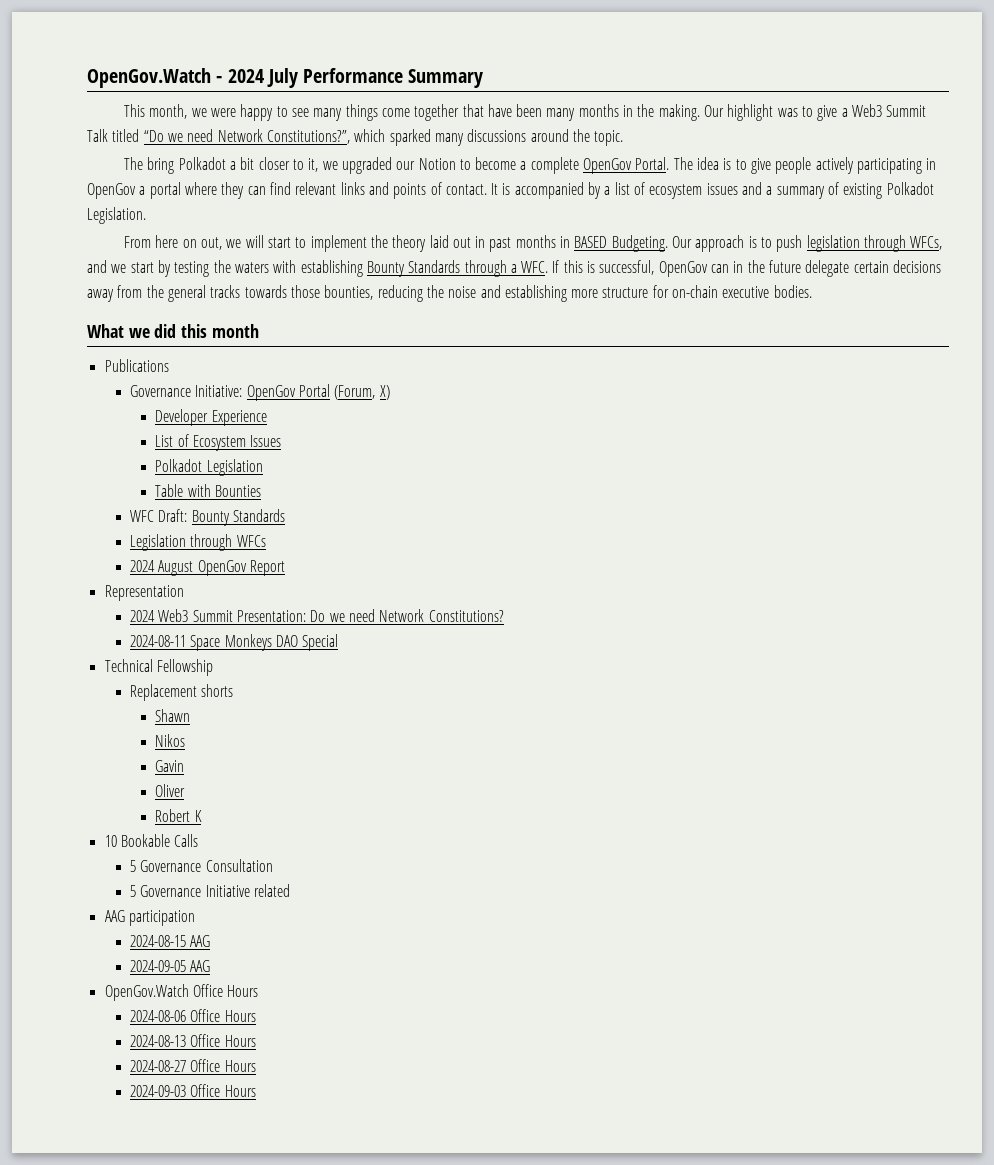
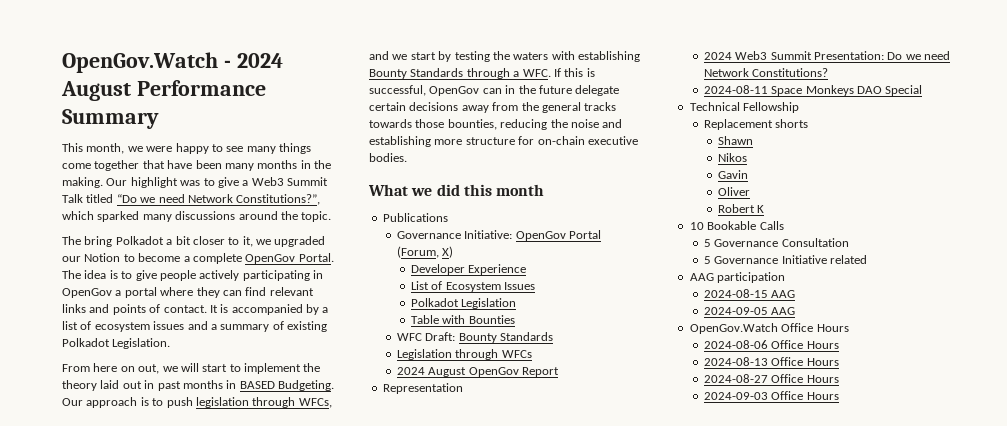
- OpenGov.Watch - 2024 July Performance Summary
+ OpenGov.Watch - 2024 August Performance Summary

